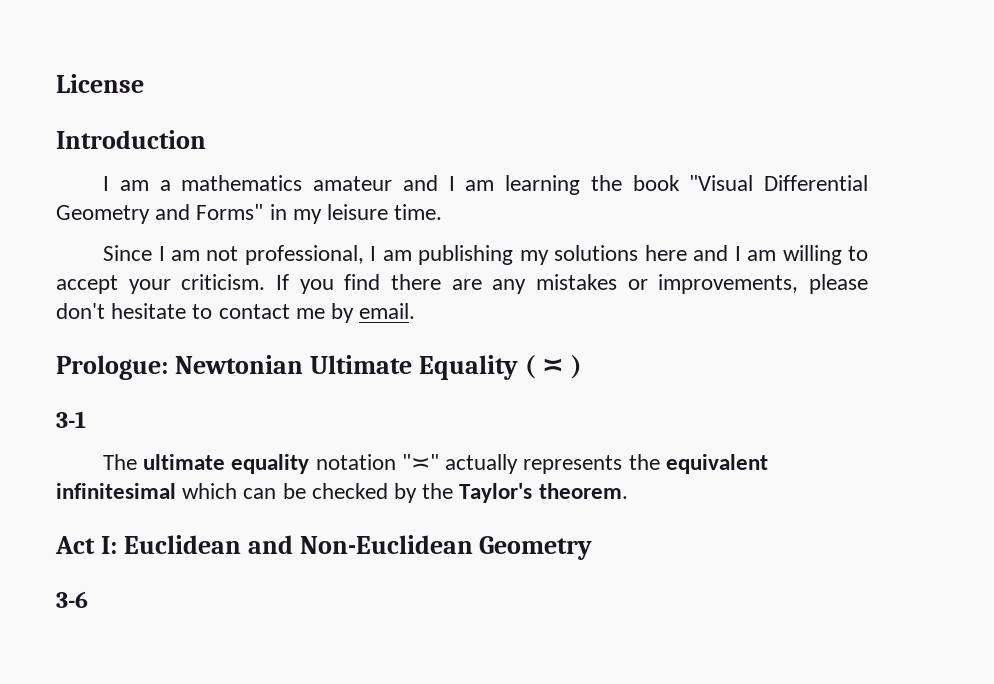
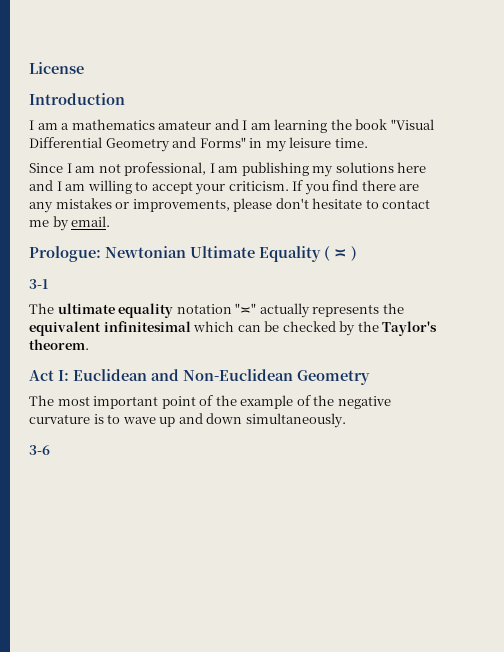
+ The most important point of the example of the negative curvature is to wave up and down simultaneously.

